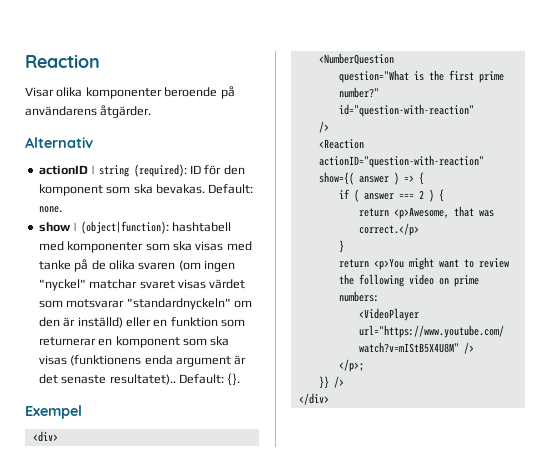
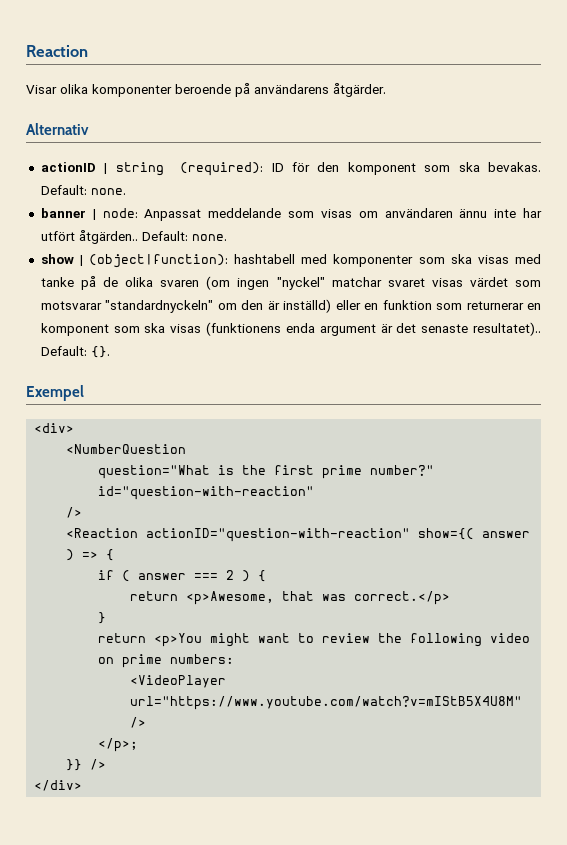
+ banner | node: Anpassat meddelande som visas om användaren ännu inte har utfört åtgärden.. Default: none.

